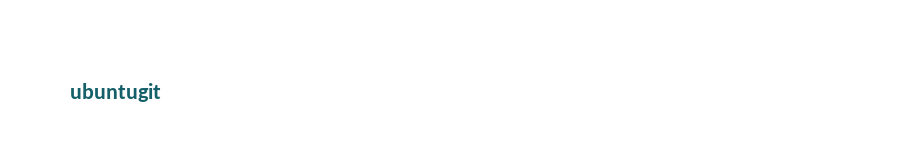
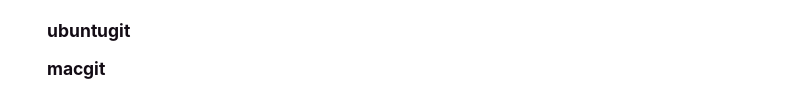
+ macgit

